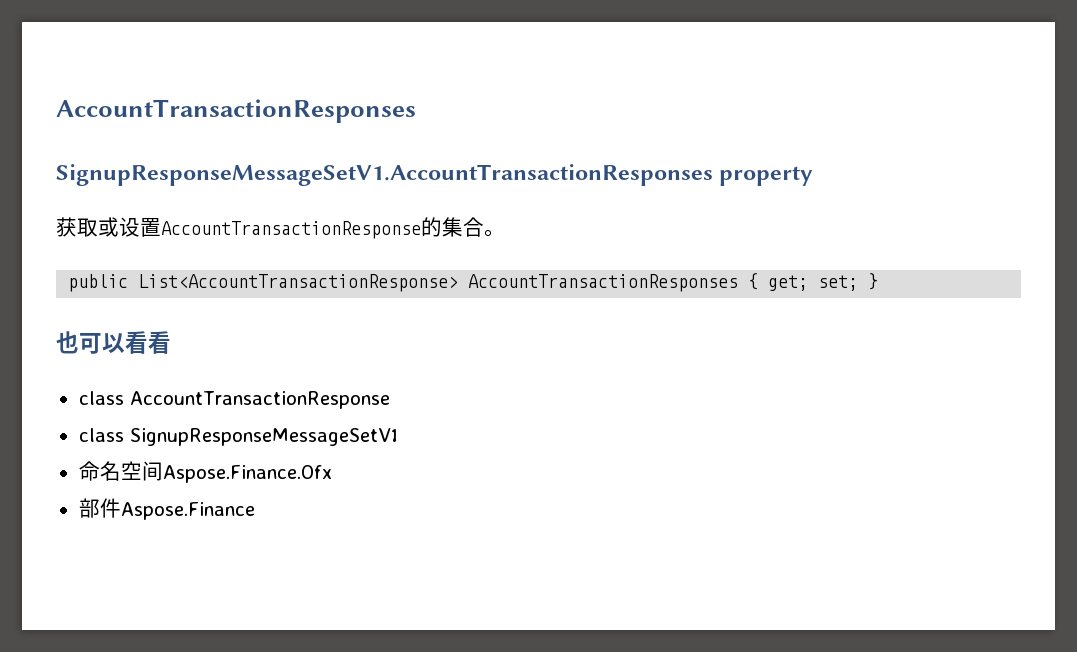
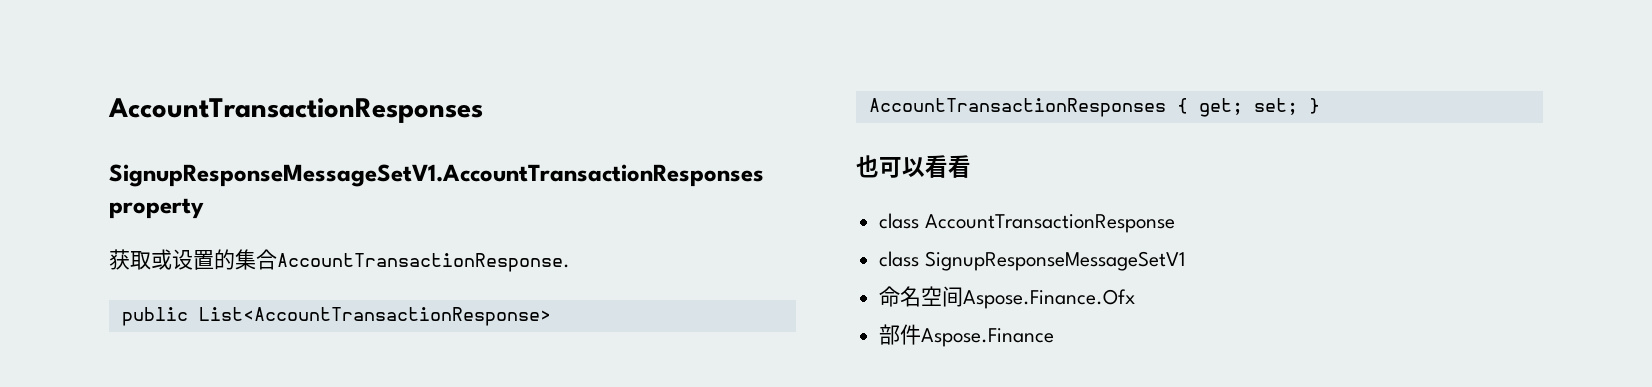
- 获取或设置AccountTransactionResponse的集合。
+ 获取或设置的集合AccountTransactionResponse.

